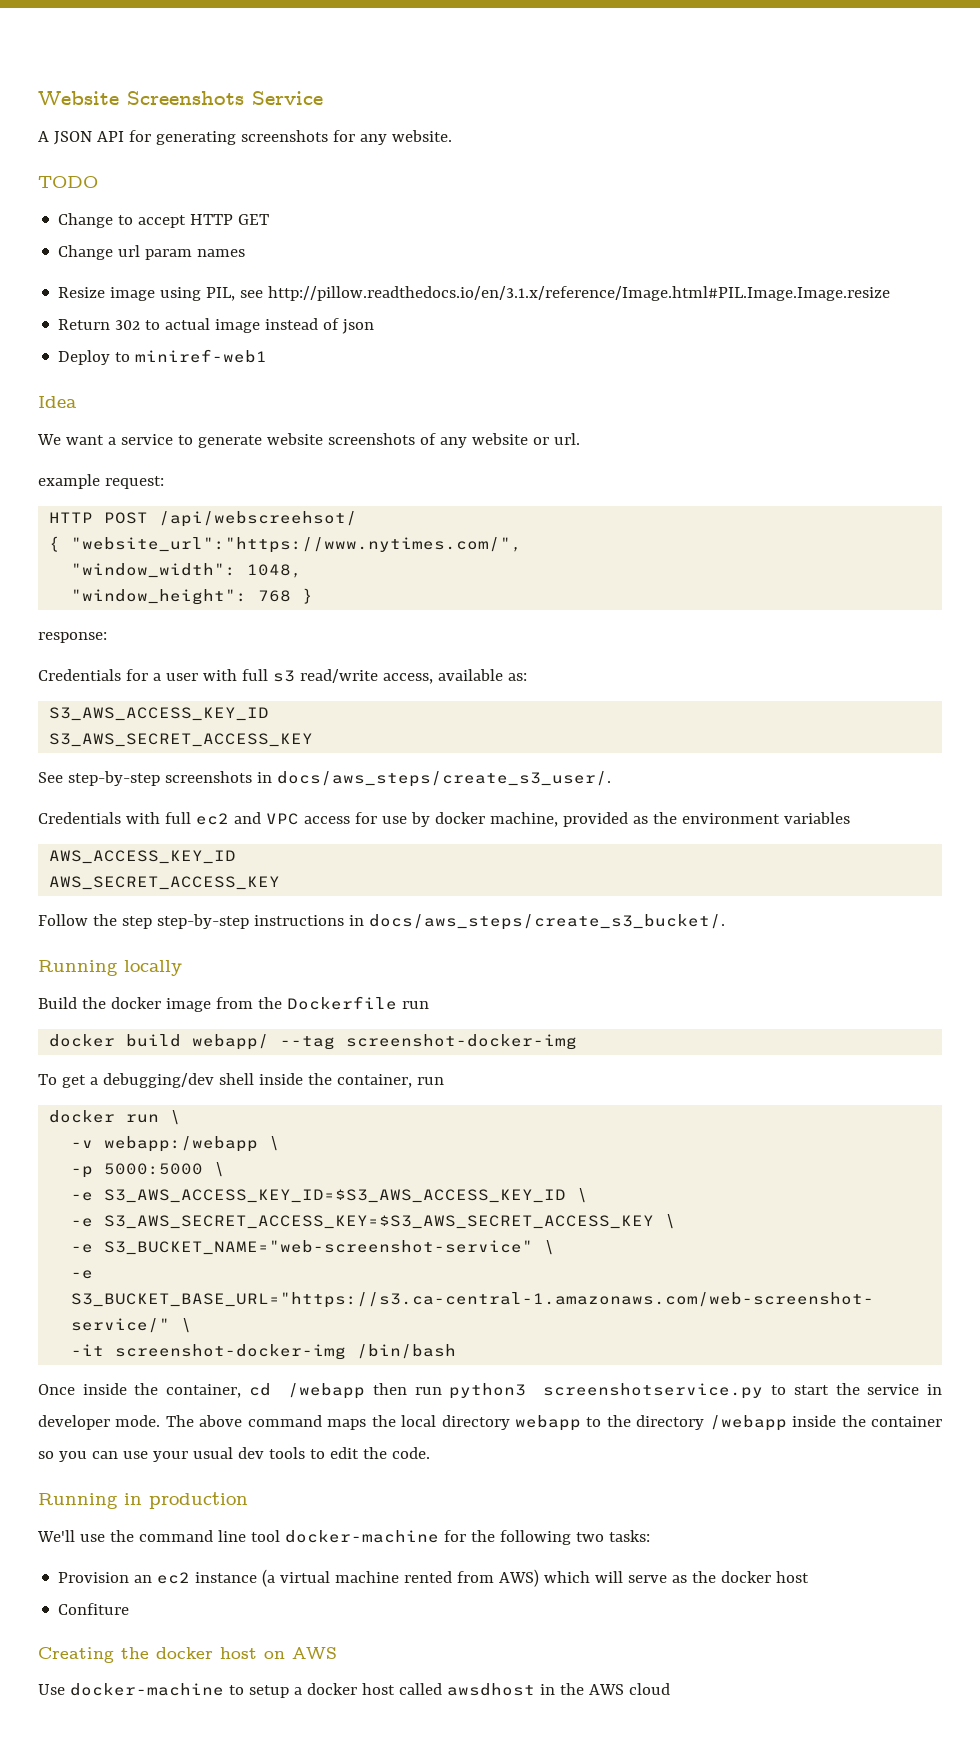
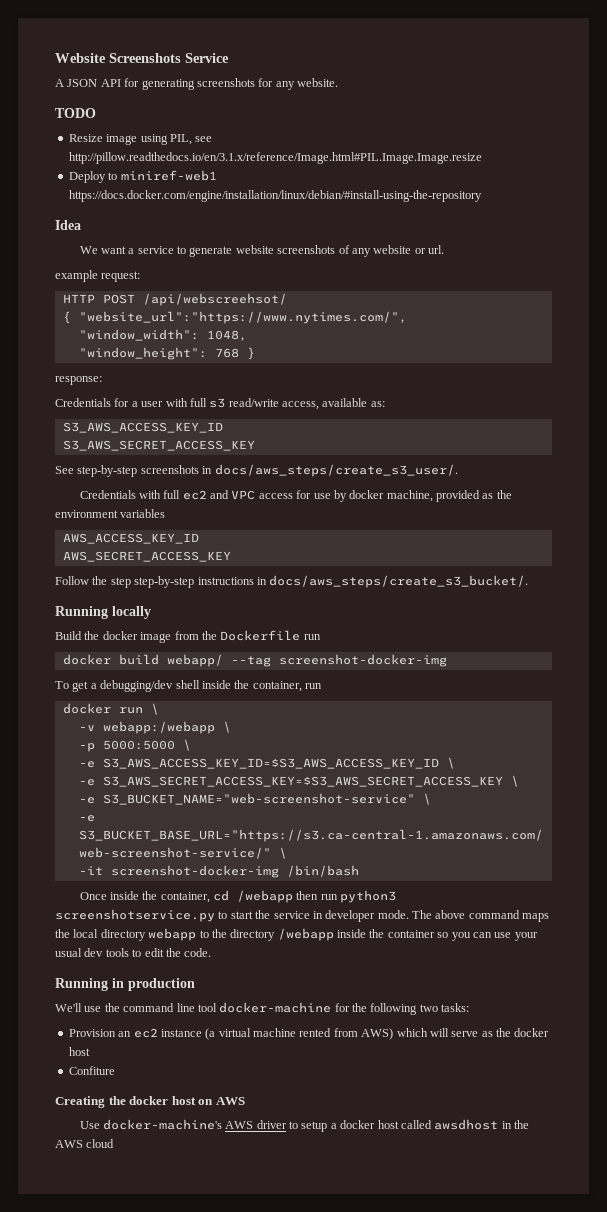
- Change to accept HTTP GET
- Change url param names
- Return 302 to actual image instead of json
- Deploy to miniref-web1
+ Deploy to miniref-web1 https://docs.docker.com/engine/installation/linux/debian/#install-using-the-repository
- Use docker-machine to setup a docker host called awsdhost in the AWS cloud
+ Use docker-machine's AWS driver to setup a docker host called awsdhost in the AWS cloud

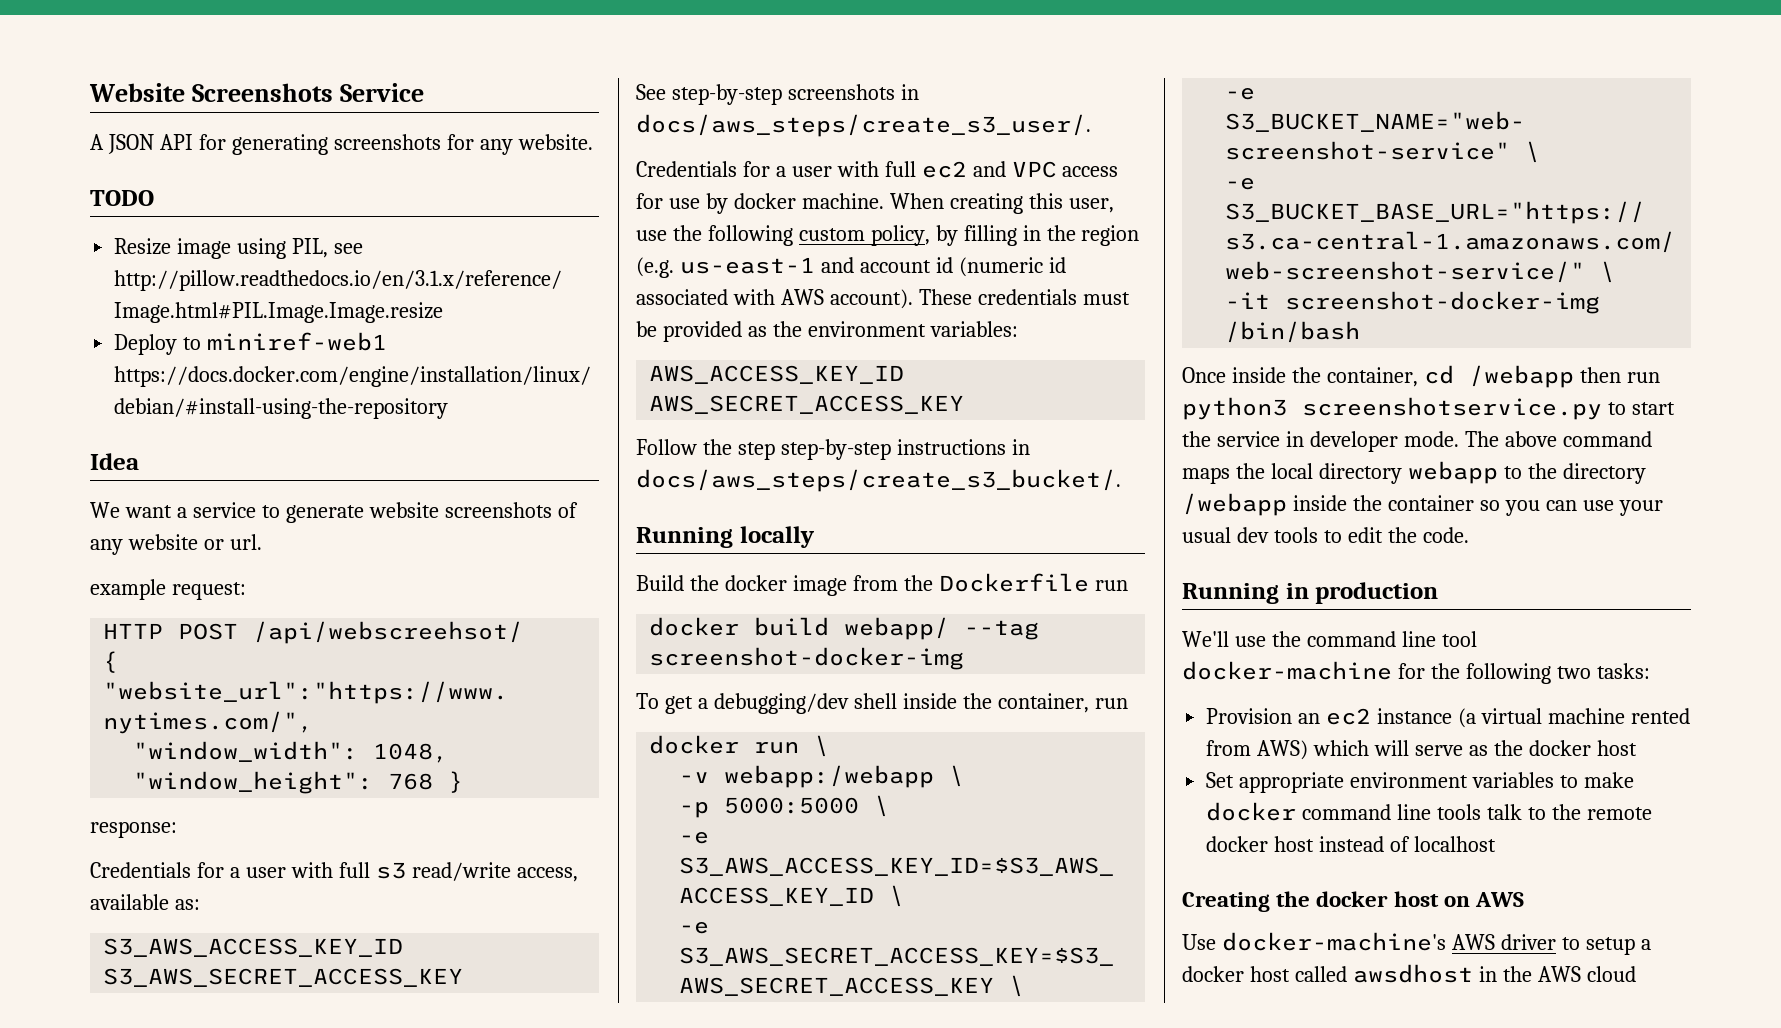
- Credentials with full ec2 and VPC access for use by docker machine, provided as the environment variables
+ Credentials for a user with full ec2 and VPC access for use by docker machine. When creating this user, use the following custom policy, by filling in the region (e.g. us-east-1 and account id (numeric id associated with AWS account). These credentials must be provided as the environment variables:
- Confiture
+ Set appropriate environment variables to make docker command line tools talk to the remote docker host instead of localhost

